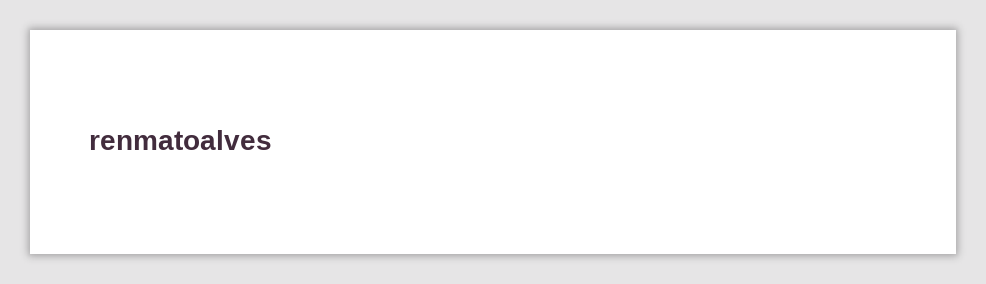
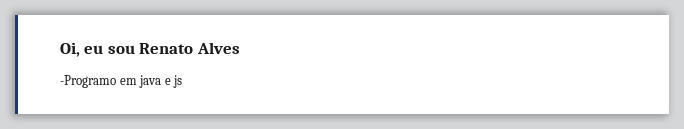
- renmatoalves
+ Oi, eu sou Renato Alves
+ -Programo em java e js

